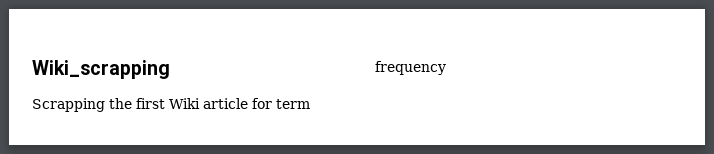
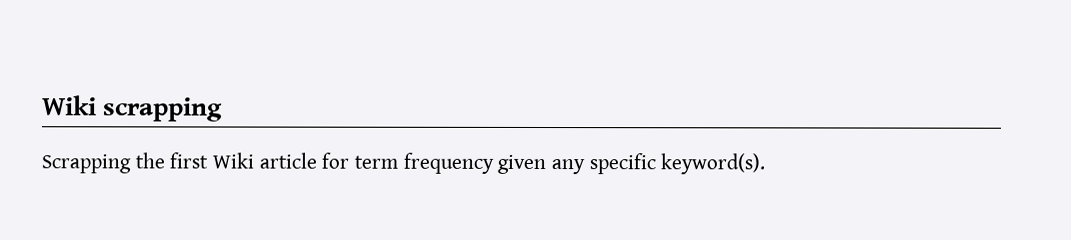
- Wiki_scrapping
+ Wiki scrapping
- Scrapping the first Wiki article for term frequency
+ Scrapping the first Wiki article for term frequency given any specific keyword(s).

